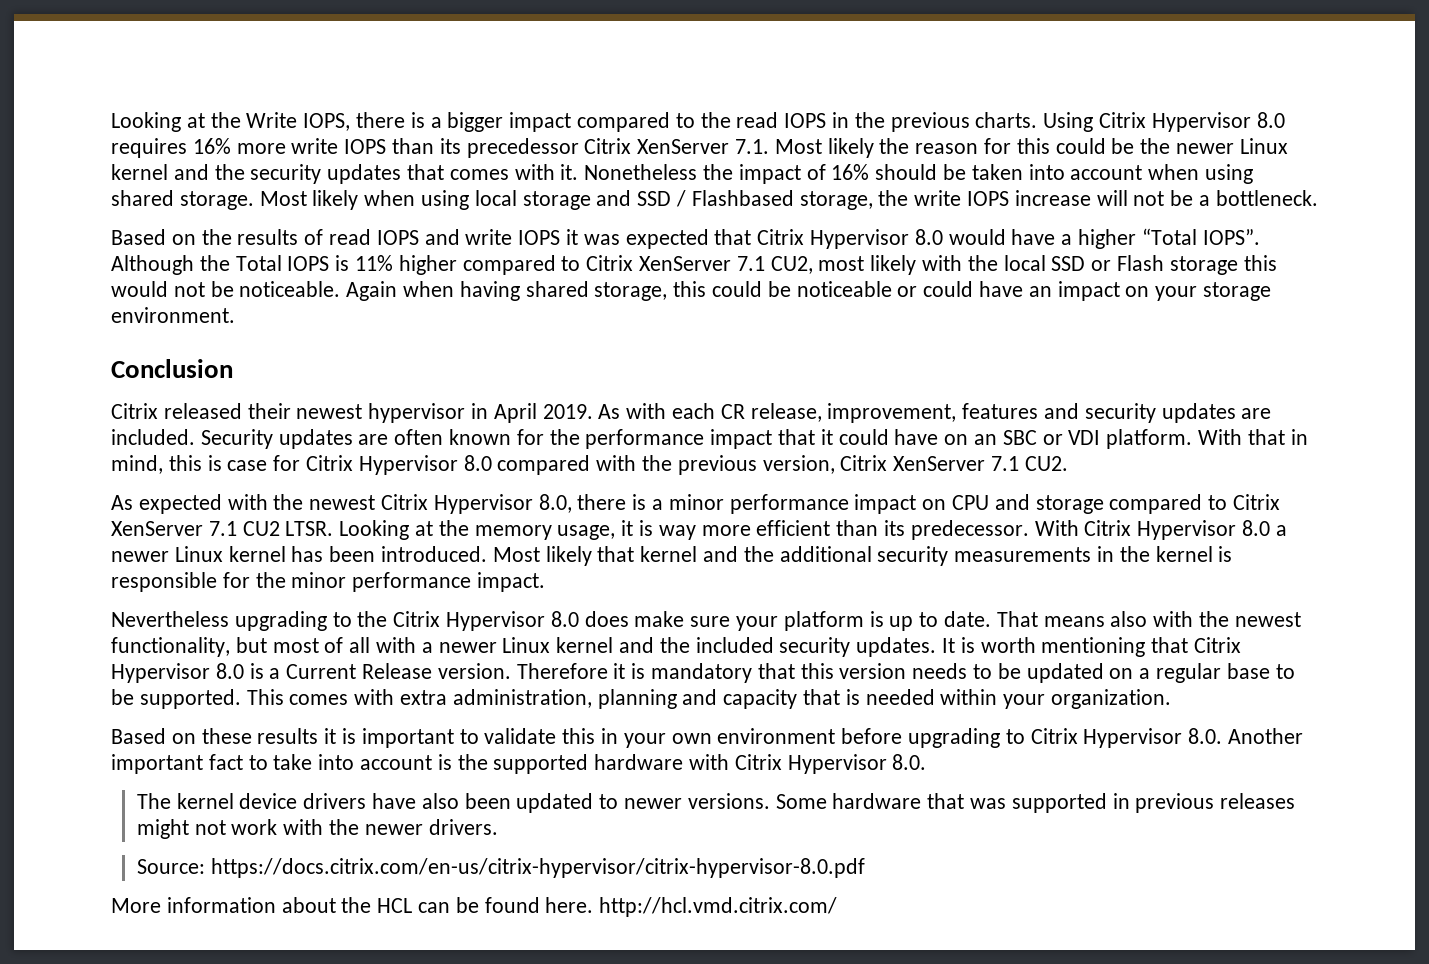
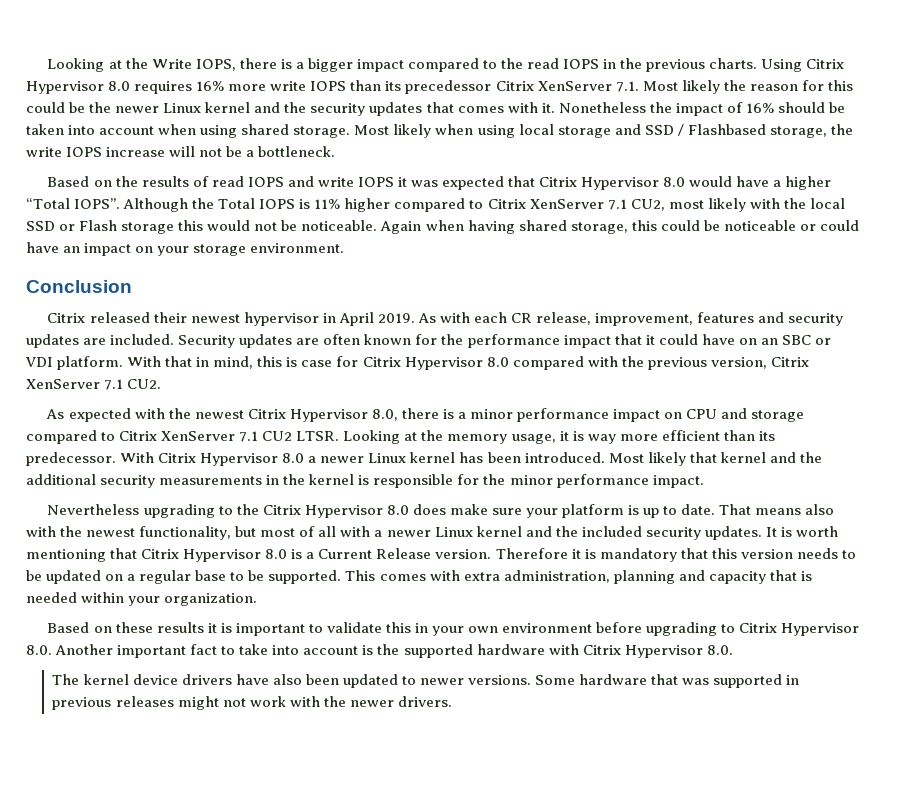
- Source: https://docs.citrix.com/en-us/citrix-hypervisor/citrix-hypervisor-8.0.pdf
- More information about the HCL can be found here. http://hcl.vmd.citrix.com/

